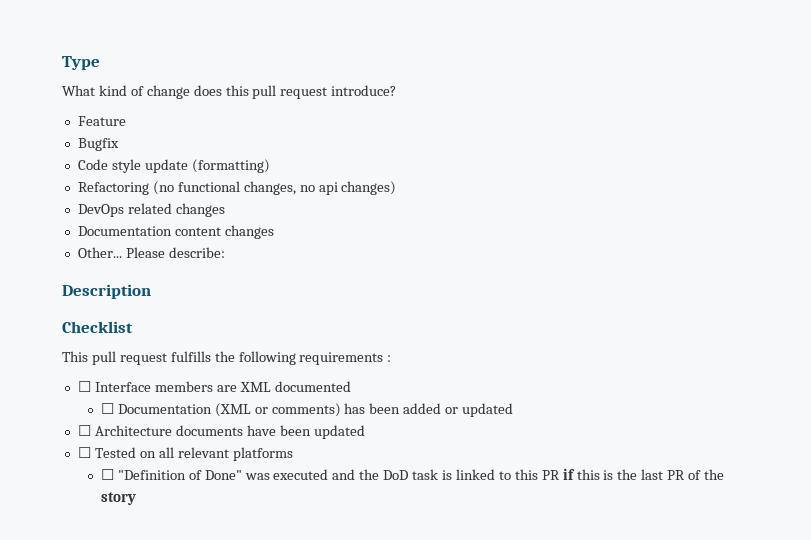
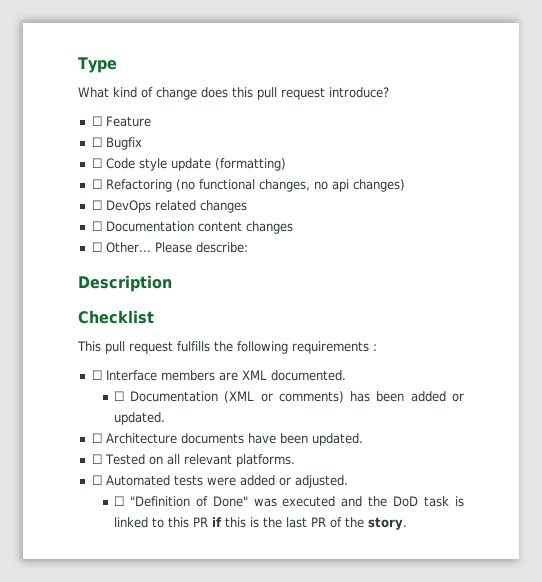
- Feature
+ ☐ Feature
- Bugfix
+ ☐ Bugfix
- Code style update (formatting)
+ ☐ Code style update (formatting)
- Refactoring (no functional changes, no api changes)
+ ☐ Refactoring (no functional changes, no api changes)
- DevOps related changes
+ ☐ DevOps related changes
- Documentation content changes
+ ☐ Documentation content changes
- Other...
+ ☐ Other...
- ☐ Interface members are XML documented
+ ☐ Interface members are XML documented.
- ☐ Documentation (XML or comments) has been added or updated
+ ☐ Documentation (XML or comments) has been added or updated.
- ☐ Architecture documents have been updated
+ ☐ Architecture documents have been updated.
- ☐ Tested on all relevant platforms
+ ☐ Tested on all relevant platforms.
+ ☐ Automated tests were added or adjusted.
- ☐ "Definition of Done" was executed and the DoD task is linked to this PR if this is the last PR of the story
+ ☐ "Definition of Done" was executed and the DoD task is linked to this PR if this is the last PR of the story.

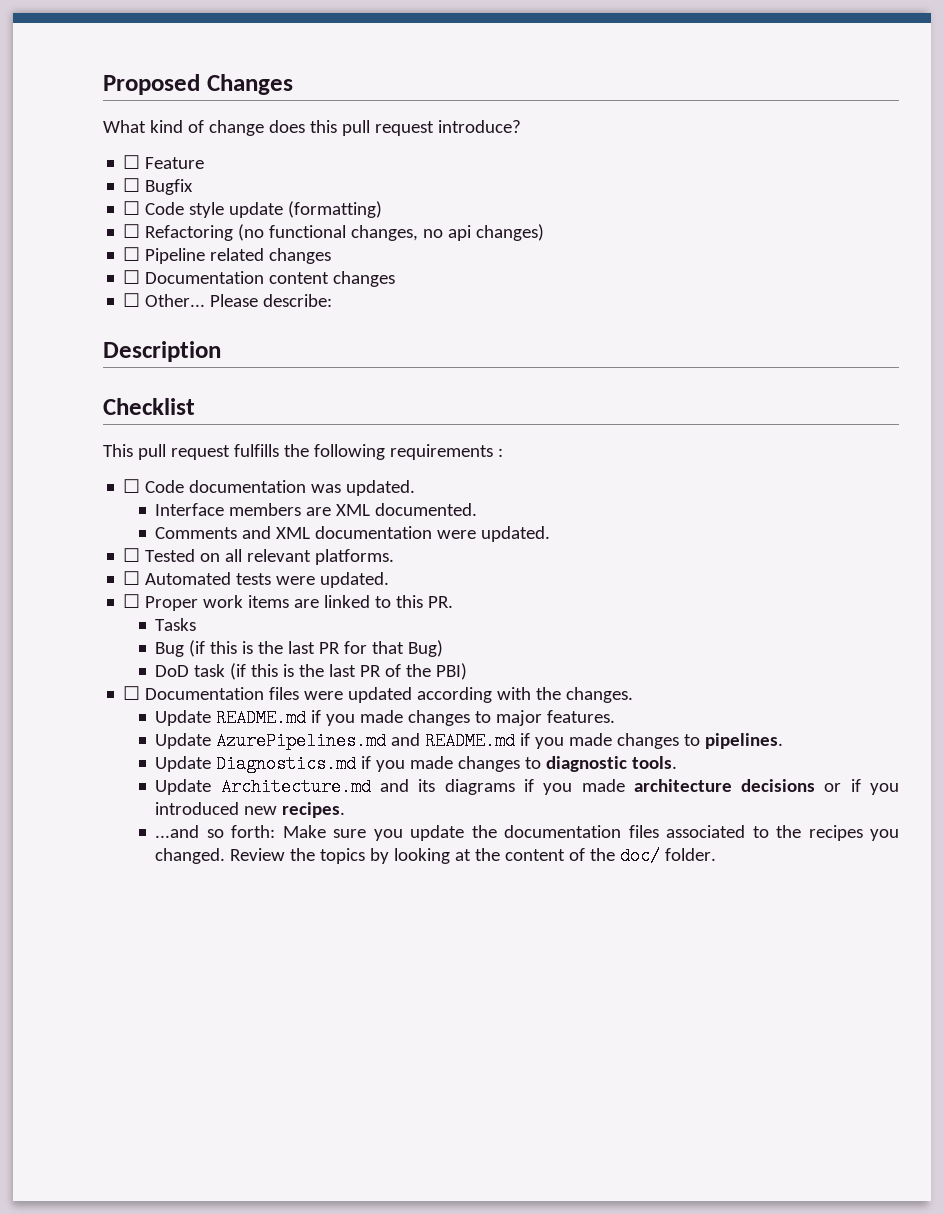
- Type
+ Proposed Changes
- ☐ DevOps related changes
+ ☐ Pipeline related changes
- ☐ Interface members are XML documented.
+ ☐ Code documentation was updated.
+ Interface members are XML documented.
- ☐ Documentation (XML or comments) has been added or updated.
- ☐ Architecture documents have been updated.
+ Comments and XML documentation were updated.
- ☐ Automated tests were added or adjusted.
- ☐ "Definition of Done" was executed and the DoD task is linked to this PR if this is the last PR of the story.
+ ☐ Automated tests were updated.
+ ☐ Proper work items are linked to this PR.
+ Tasks
+ Bug (if this is the last PR for that Bug)
+ DoD task (if this is the last PR of the PBI)
+ ☐ Documentation files were updated according with the changes.
+ Update README.md if you made changes to major features.
+ Update AzurePipelines.md and README.md if you made changes to pipelines.
+ Update Diagnostics.md if you made changes to diagnostic tools.
+ Update Architecture.md and its diagrams if you made architecture decisions or if you introduced new recipes.
+ ...and so forth: Make sure you update the documentation files associated to the recipes you changed. Review the topics by looking at the content of the doc/ folder.

